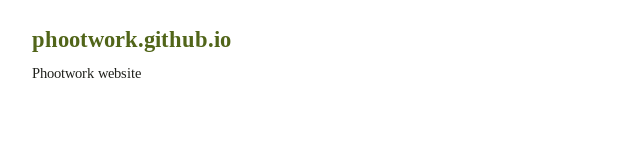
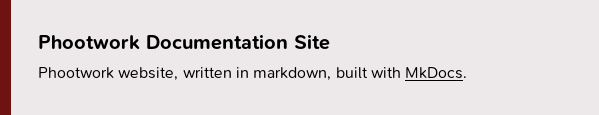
- phootwork.github.io
- Phootwork website
+ Phootwork Documentation Site
+ Phootwork website, written in markdown, built with MkDocs.

